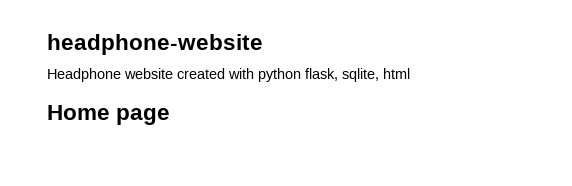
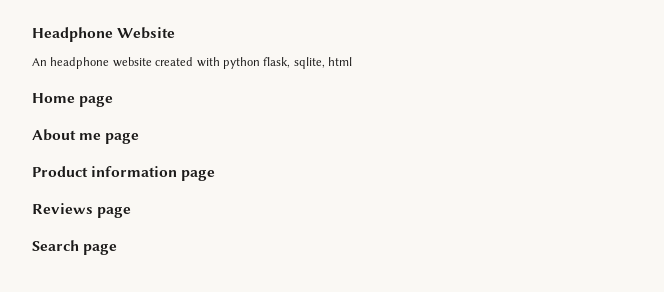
- headphone-website
- Headphone website created with python flask, sqlite, html
+ Headphone Website
+ An headphone website created with python flask, sqlite, html
+ About me page
+ Product information page
+ Reviews page
+ Search page

